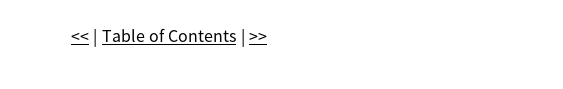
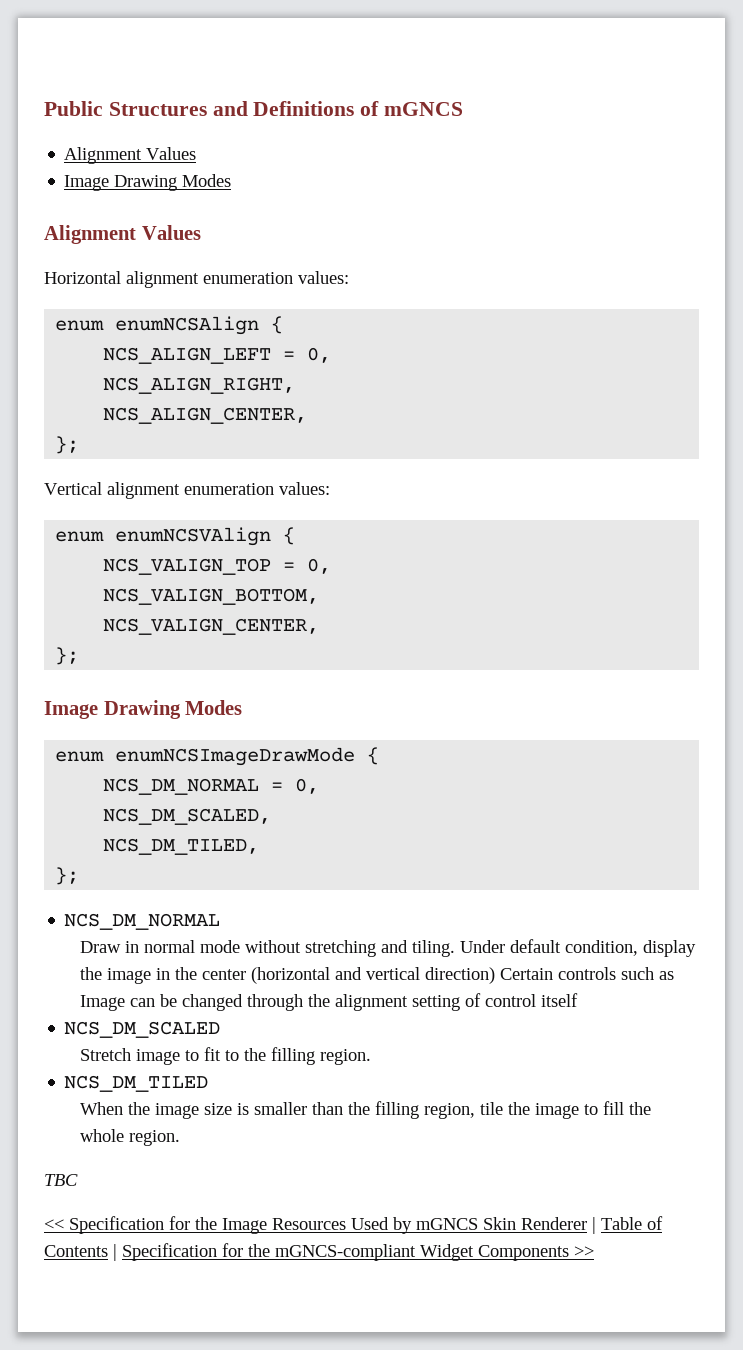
- << | Table of Contents | >>
+ Public Structures and Definitions of mGNCS
+ Alignment Values
+ Image Drawing Modes
+ Alignment Values
+ Horizontal alignment enumeration values:
+ enum enumNCSAlign {
+ NCS_ALIGN_LEFT = 0,
+ NCS_ALIGN_RIGHT,
+ NCS_ALIGN_CENTER,
+ };
+ Vertical alignment enumeration values:
+ enum enumNCSVAlign {
+ NCS_VALIGN_TOP = 0,
+ NCS_VALIGN_BOTTOM,
+ NCS_VALIGN_CENTER,
+ };
+ Image Drawing Modes
+ enum enumNCSImageDrawMode {
+ NCS_DM_NORMAL = 0,
+ NCS_DM_SCALED,
+ NCS_DM_TILED,
+ };
+ NCS_DM_NORMAL
+ Draw in normal mode without stretching and tiling. Under default condition, display the image in the center (horizontal and vertical direction) Certain controls such as Image can be changed through the alignment setting of control itself
+ NCS_DM_SCALED
+ Stretch image to fit to the filling region.
+ NCS_DM_TILED
+ When the image size is smaller than the filling region, tile the image to fill the whole region.
+ TBC
+ << Specification for the Image Resources Used by mGNCS Skin Renderer | Table of Contents | Specification for the mGNCS-compliant Widget Components >>

